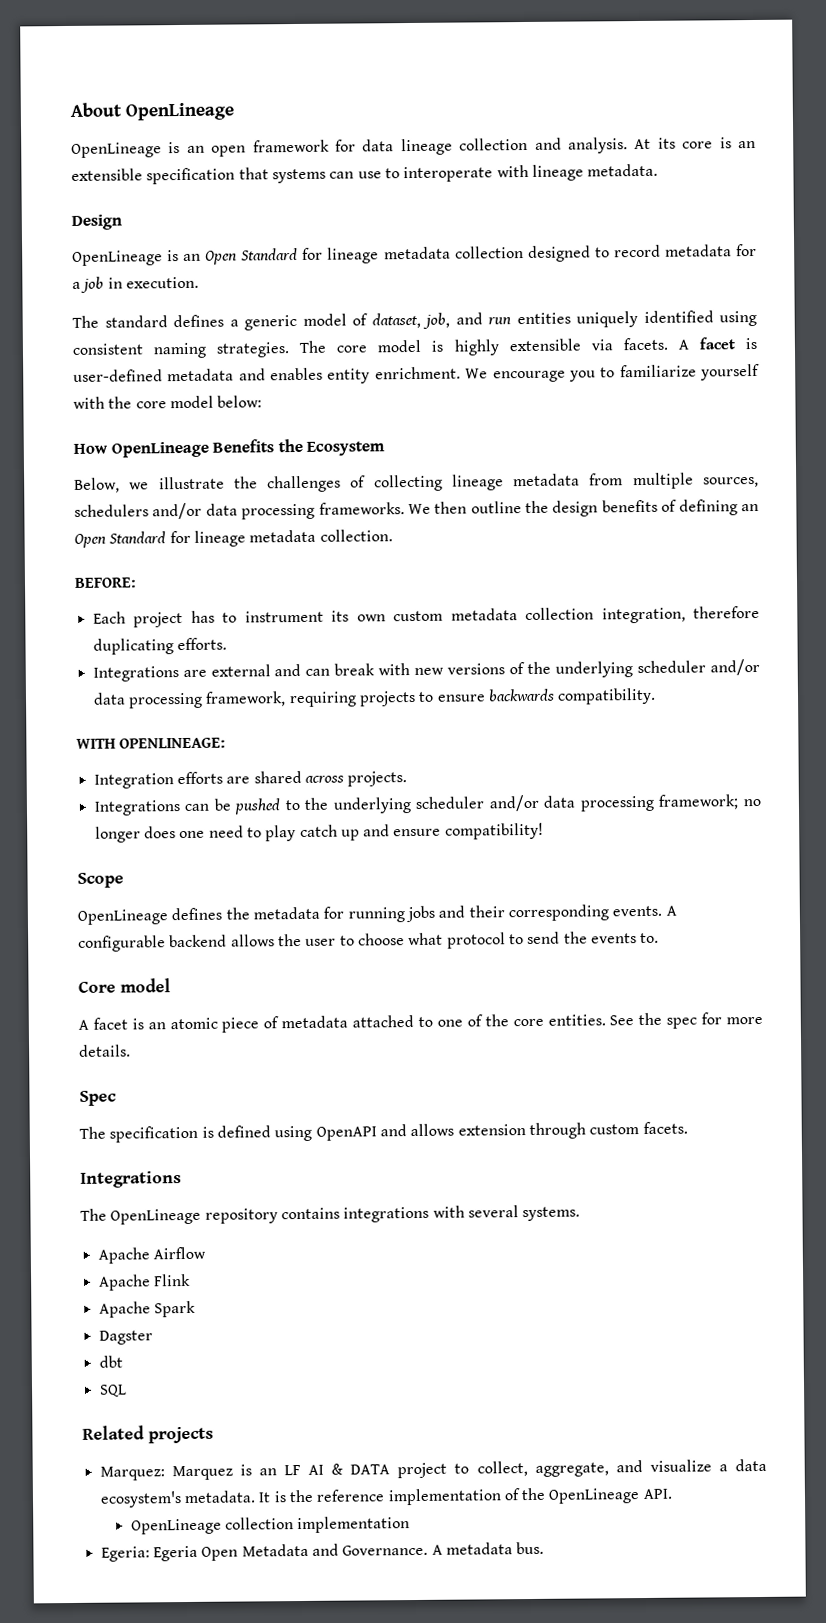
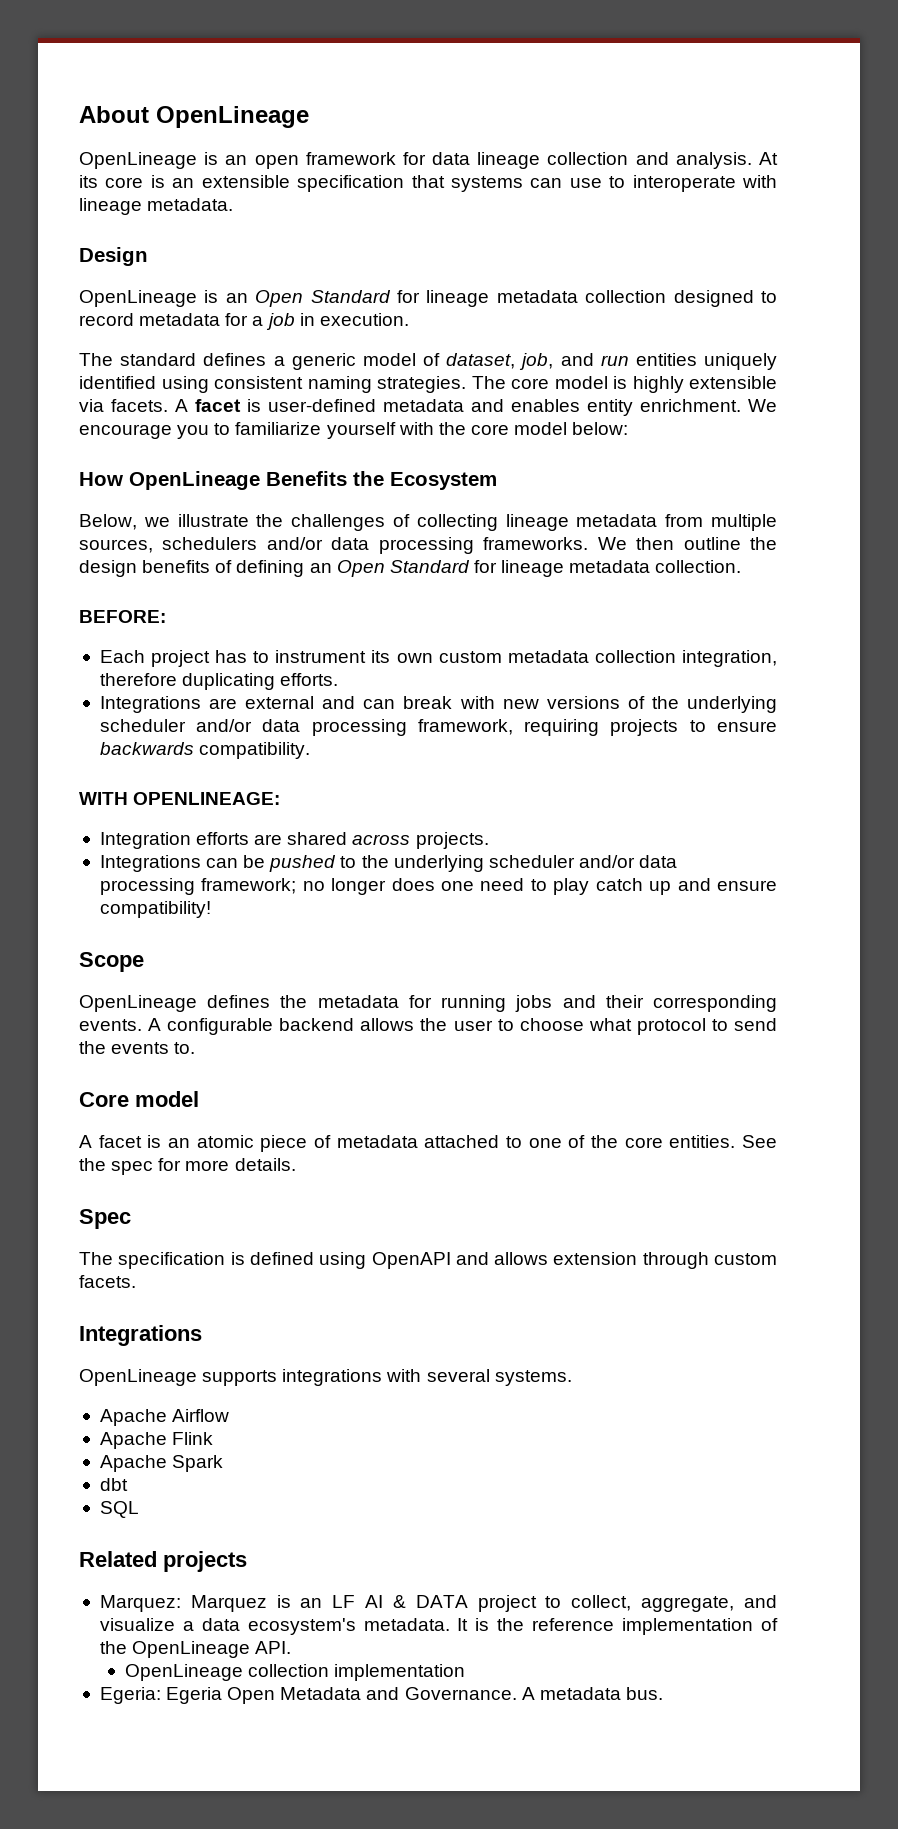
- The OpenLineage repository contains integrations with several systems.
+ OpenLineage supports integrations with several systems.
- Dagster

